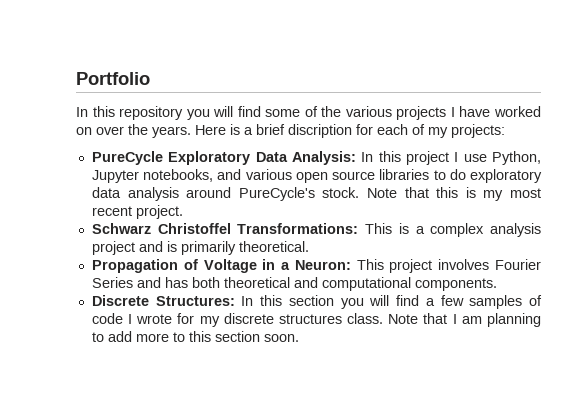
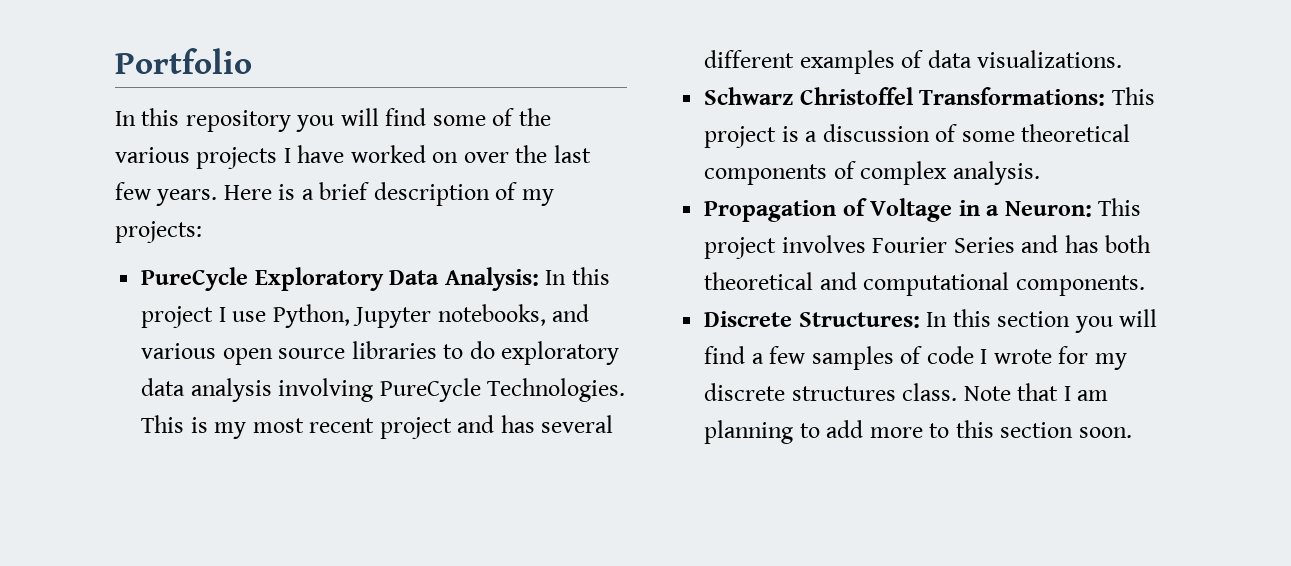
- In this repository you will find some of the various projects I have worked on over the years.
+ In this repository you will find some of the various projects I have worked on over the last few years.
- Here is a brief discription for each of my projects:
+ Here is a brief description of my projects:
- PureCycle Exploratory Data Analysis: In this project I use Python, Jupyter notebooks, and various open source libraries to do exploratory data analysis around PureCycle's stock. Note that this is my most recent project.
+ PureCycle Exploratory Data Analysis: In this project I use Python, Jupyter notebooks, and various open source libraries to do exploratory data analysis involving PureCycle Technologies. This is my most recent project and has several different examples of data visualizations.
- Schwarz Christoffel Transformations: This is a complex analysis project and is primarily theoretical.
+ Schwarz Christoffel Transformations: This project is a discussion of some theoretical components of complex analysis.

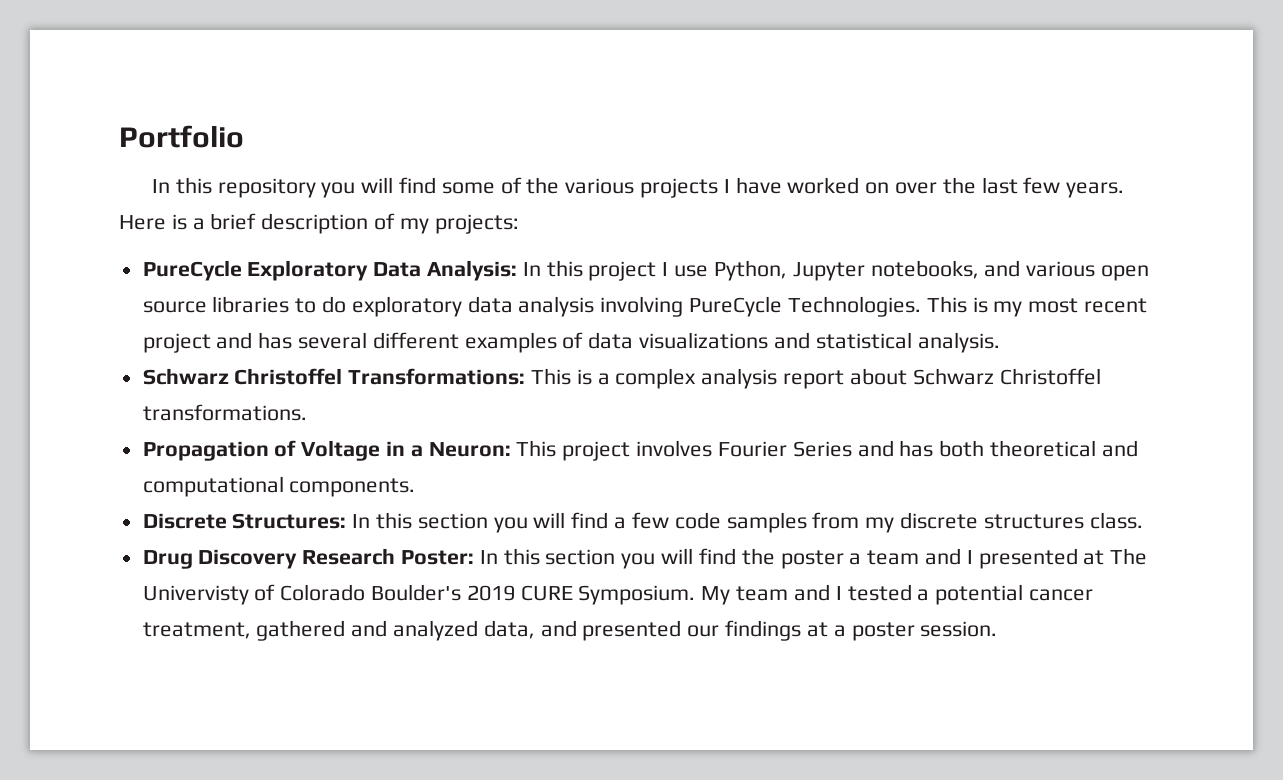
- This is my most recent project and has several different examples of data visualizations.
+ This is my most recent project and has several different examples of data visualizations and statistical analysis.
- Schwarz Christoffel Transformations: This project is a discussion of some theoretical components of complex analysis.
+ Schwarz Christoffel Transformations: This is a complex analysis report about Schwarz Christoffel transformations.
- Discrete Structures: In this section you will find a few samples of code I wrote for my discrete structures class. Note that I am planning to add more to this section soon.
+ Discrete Structures: In this section you will find a few code samples from my discrete structures class.
+ Drug Discovery Research Poster: In this section you will find the poster a team and I presented at The Univervisty of Colorado Boulder's 2019 CURE Symposium. My team and I tested a potential cancer treatment, gathered and analyzed data, and presented our findings at a poster session.

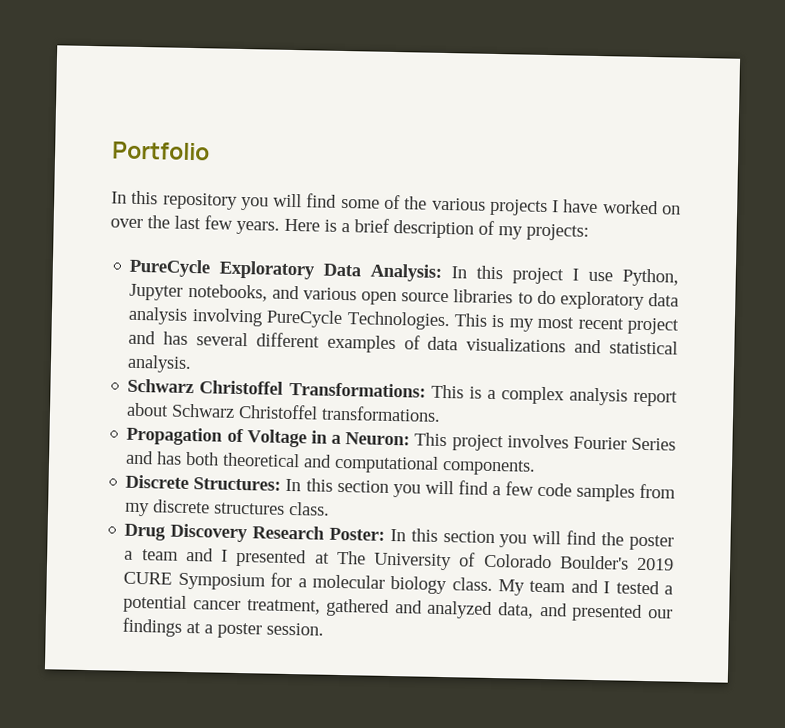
- Drug Discovery Research Poster: In this section you will find the poster a team and I presented at The Univervisty of Colorado Boulder's 2019 CURE Symposium.
+ Drug Discovery Research Poster: In this section you will find the poster a team and I presented at The University of Colorado Boulder's 2019 CURE Symposium for a molecular biology class.

